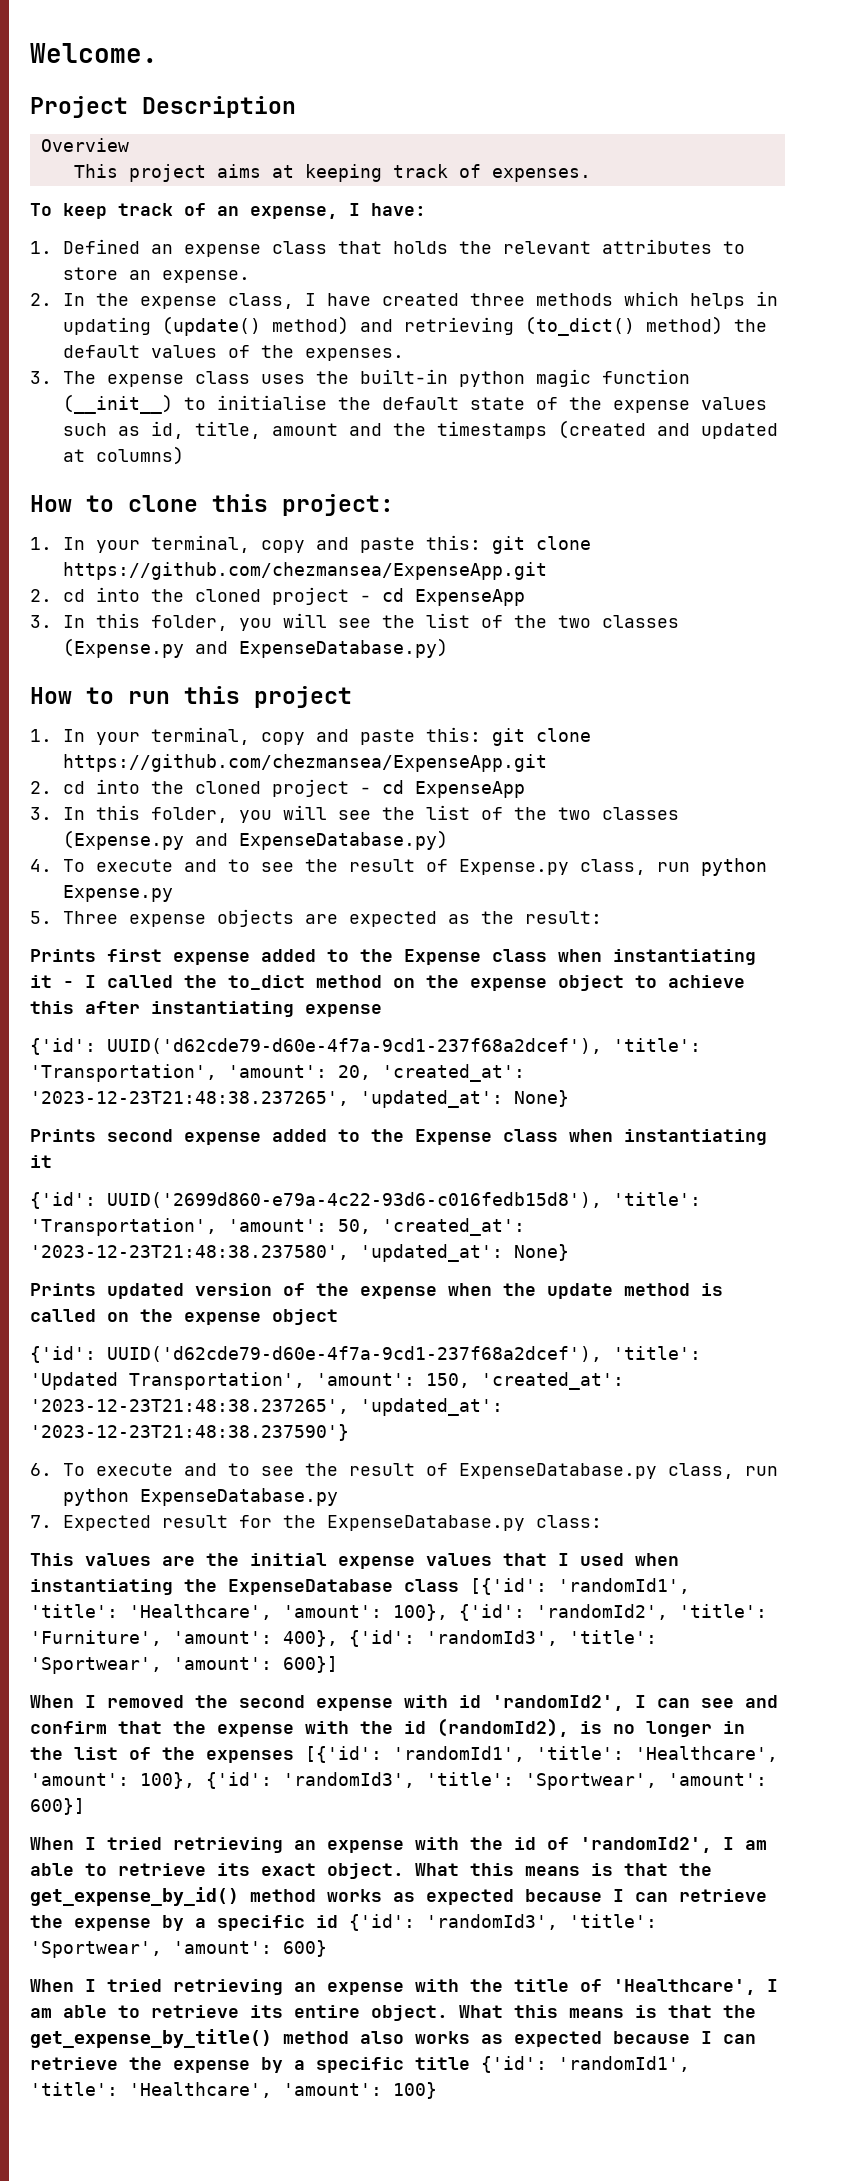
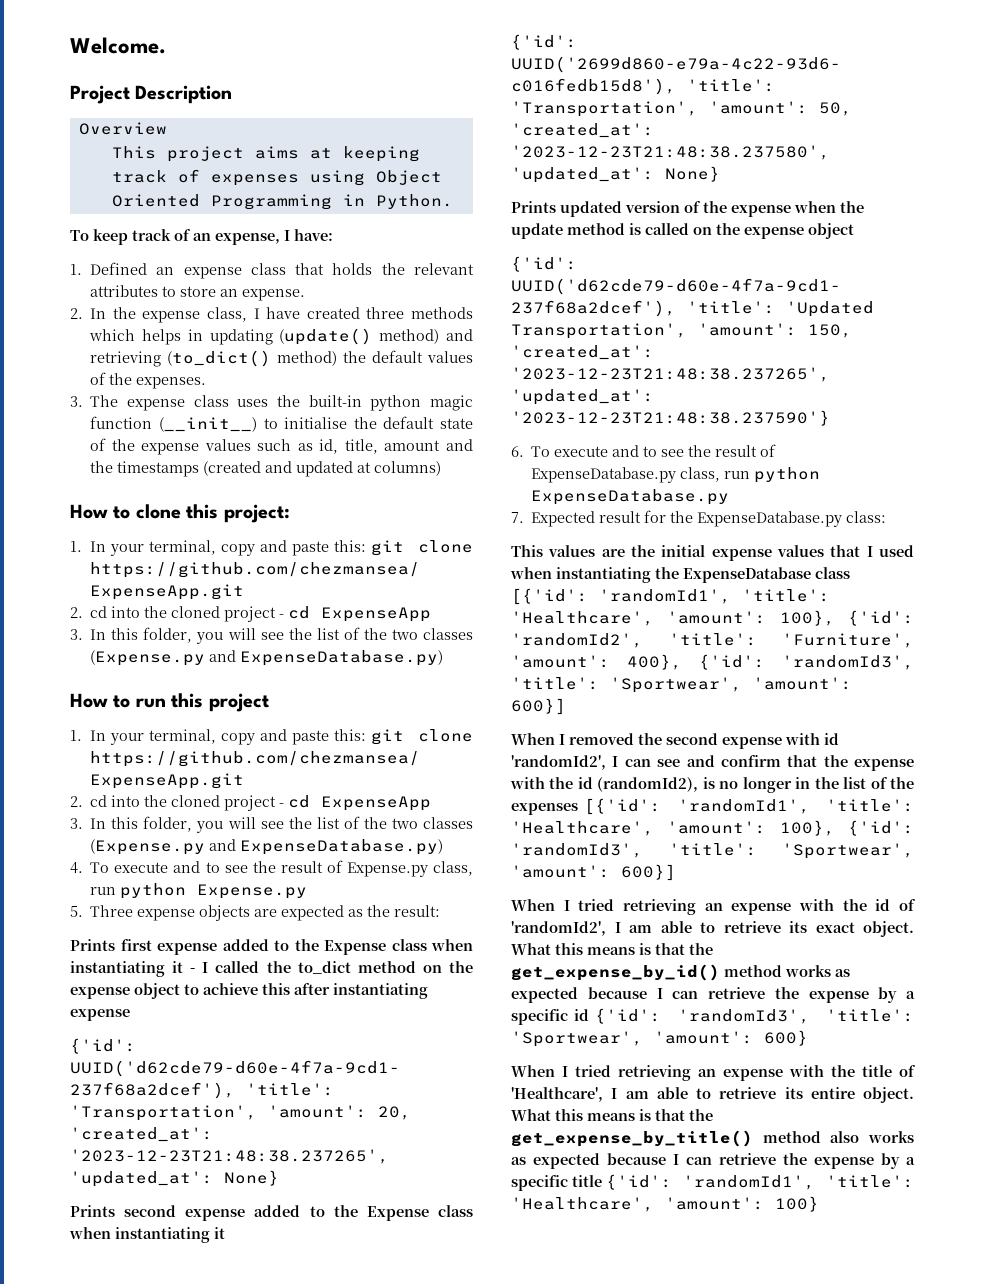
- This project aims at keeping track of expenses.
+ This project aims at keeping track of expenses using Object Oriented Programming in Python.

